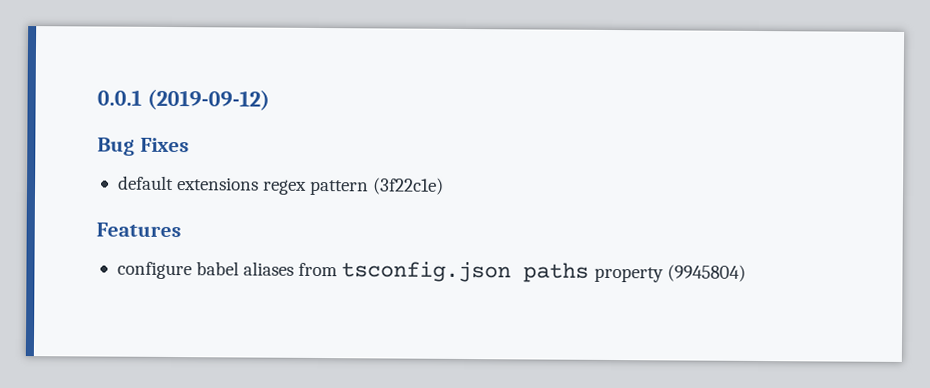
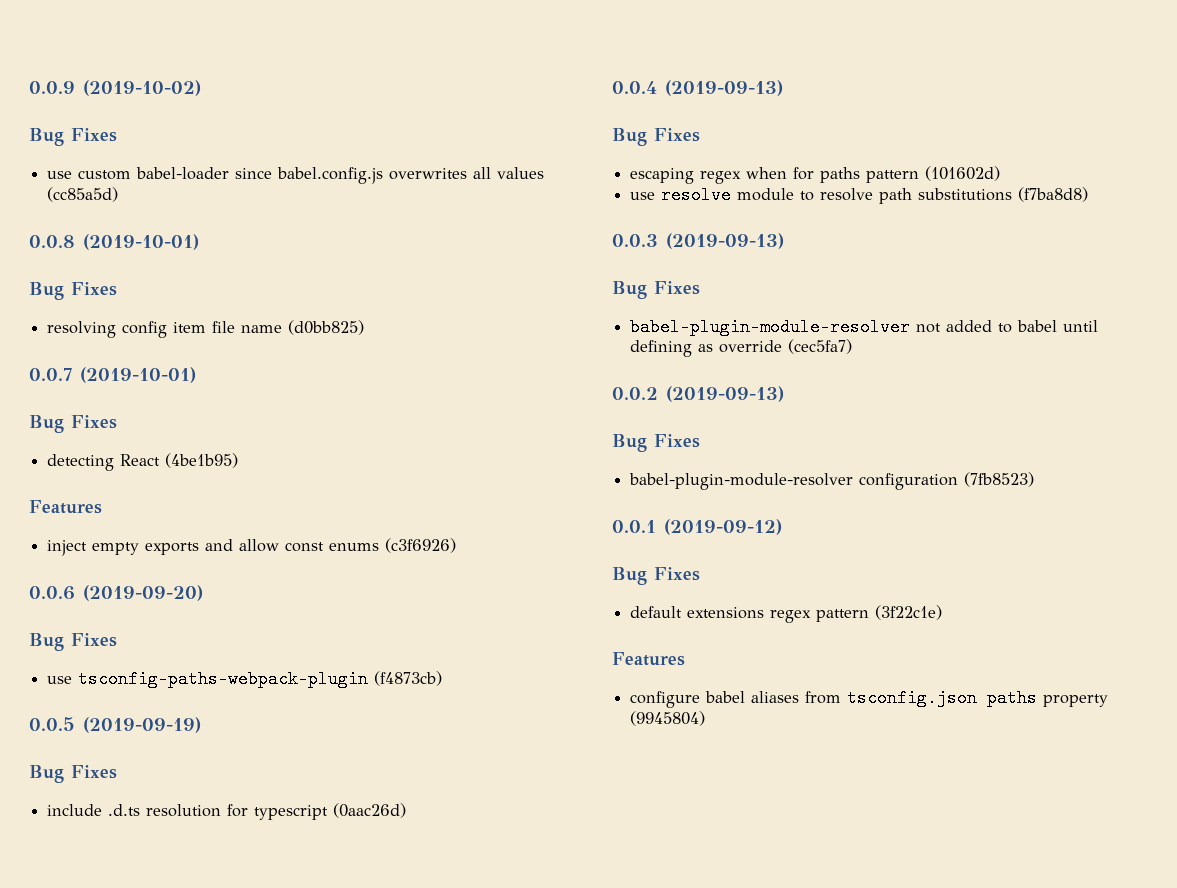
+ 0.0.9 (2019-10-02)
+ Bug Fixes
+ use custom babel-loader since babel.config.js overwrites all values (cc85a5d)
+ 0.0.8 (2019-10-01)
+ Bug Fixes
+ resolving config item file name (d0bb825)
+ 0.0.7 (2019-10-01)
+ Bug Fixes
+ detecting React (4be1b95)
+ Features
+ inject empty exports and allow const enums (c3f6926)
+ 0.0.6 (2019-09-20)
+ Bug Fixes
+ use tsconfig-paths-webpack-plugin (f4873cb)
+ 0.0.5 (2019-09-19)
+ Bug Fixes
+ include .d.ts resolution for typescript (0aac26d)
+ 0.0.4 (2019-09-13)
+ Bug Fixes
+ escaping regex when for paths pattern (101602d)
+ use resolve module to resolve path substitutions (f7ba8d8)
+ 0.0.3 (2019-09-13)
+ Bug Fixes
+ babel-plugin-module-resolver not added to babel until defining as override (cec5fa7)
+ 0.0.2 (2019-09-13)
+ Bug Fixes
+ babel-plugin-module-resolver configuration (7fb8523)

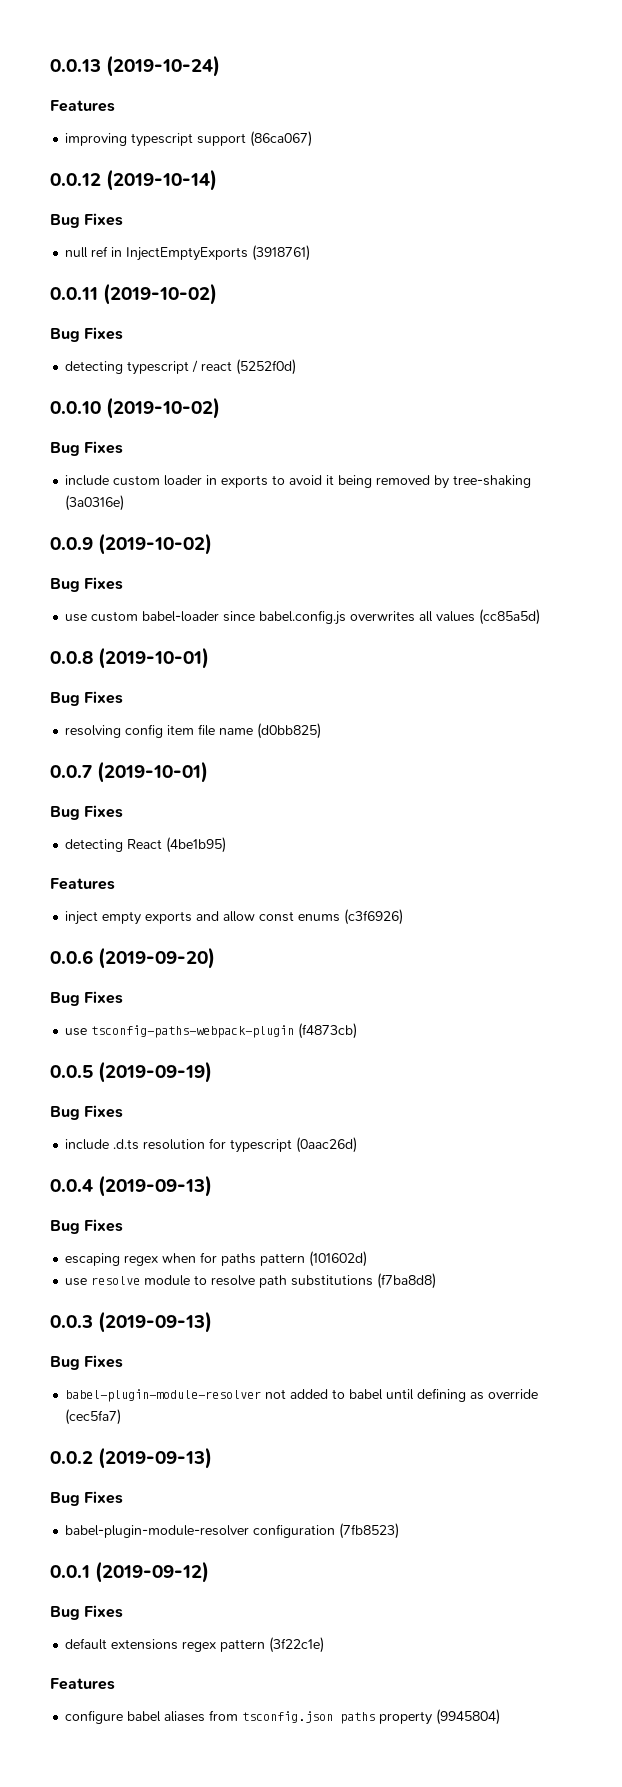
+ 0.0.13 (2019-10-24)
+ Features
+ improving typescript support (86ca067)
+ 0.0.12 (2019-10-14)
+ Bug Fixes
+ null ref in InjectEmptyExports (3918761)
+ 0.0.11 (2019-10-02)
+ Bug Fixes
+ detecting typescript / react (5252f0d)
+ 0.0.10 (2019-10-02)
+ Bug Fixes
+ include custom loader in exports to avoid it being removed by tree-shaking (3a0316e)

